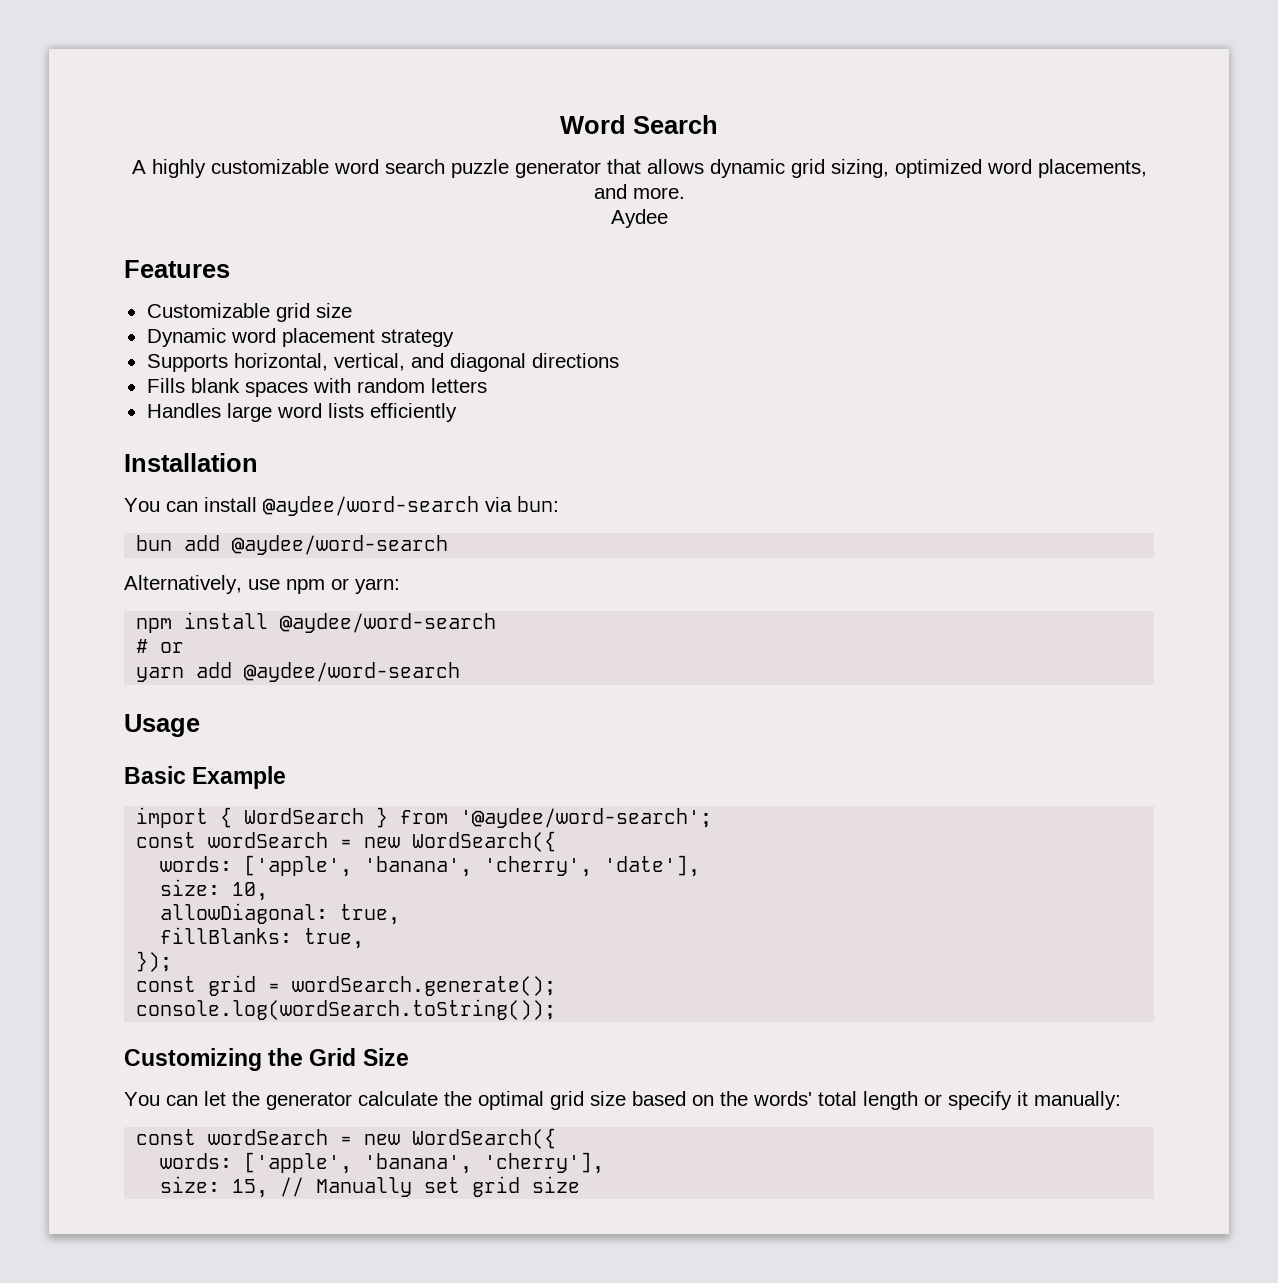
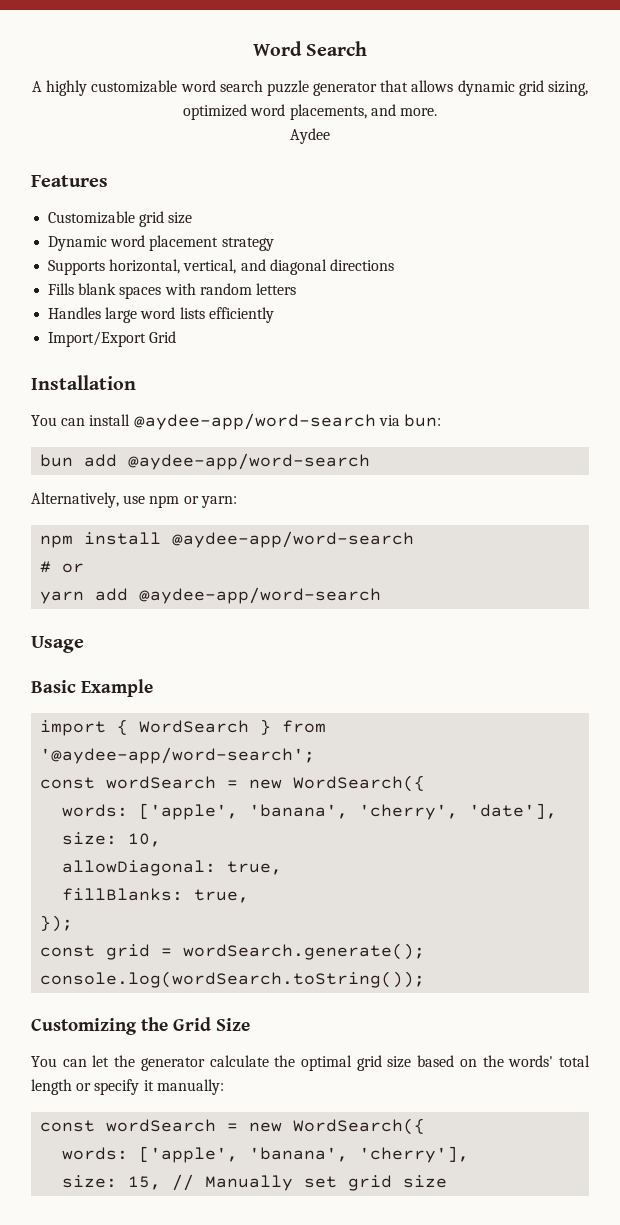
+ Import/Export Grid
- You can install @aydee/word-search via bun:
+ You can install @aydee-app/word-search via bun:
- bun add @aydee/word-search
+ bun add @aydee-app/word-search
- npm install @aydee/word-search
+ npm install @aydee-app/word-search
- yarn add @aydee/word-search
+ yarn add @aydee-app/word-search
- import { WordSearch } from '@aydee/word-search';
+ import { WordSearch } from '@aydee-app/word-search';

